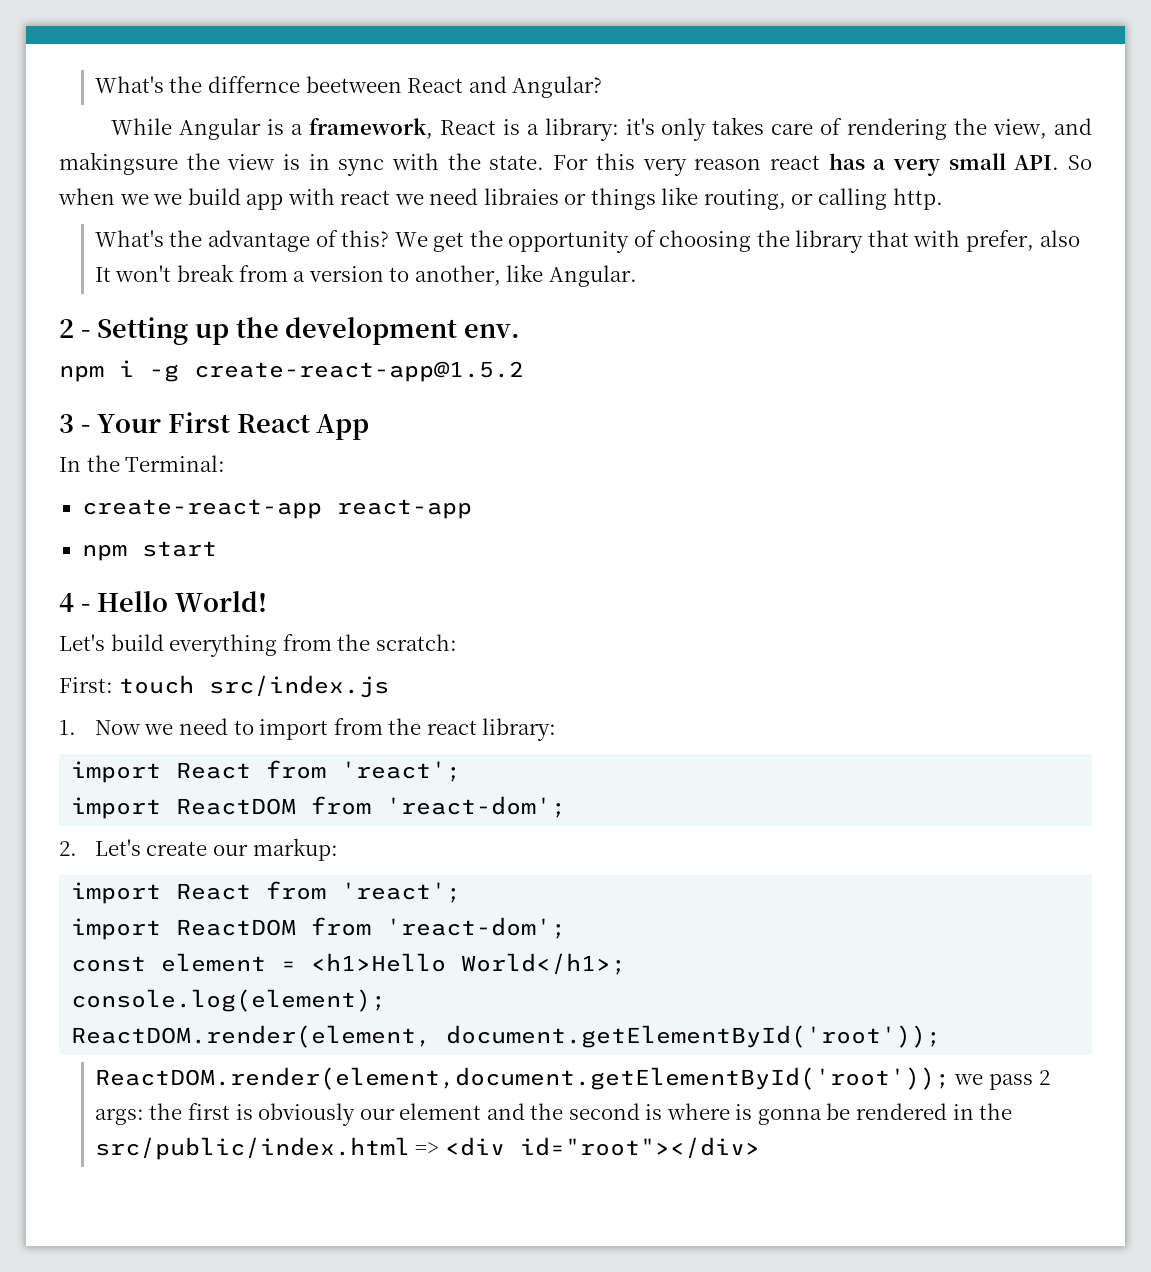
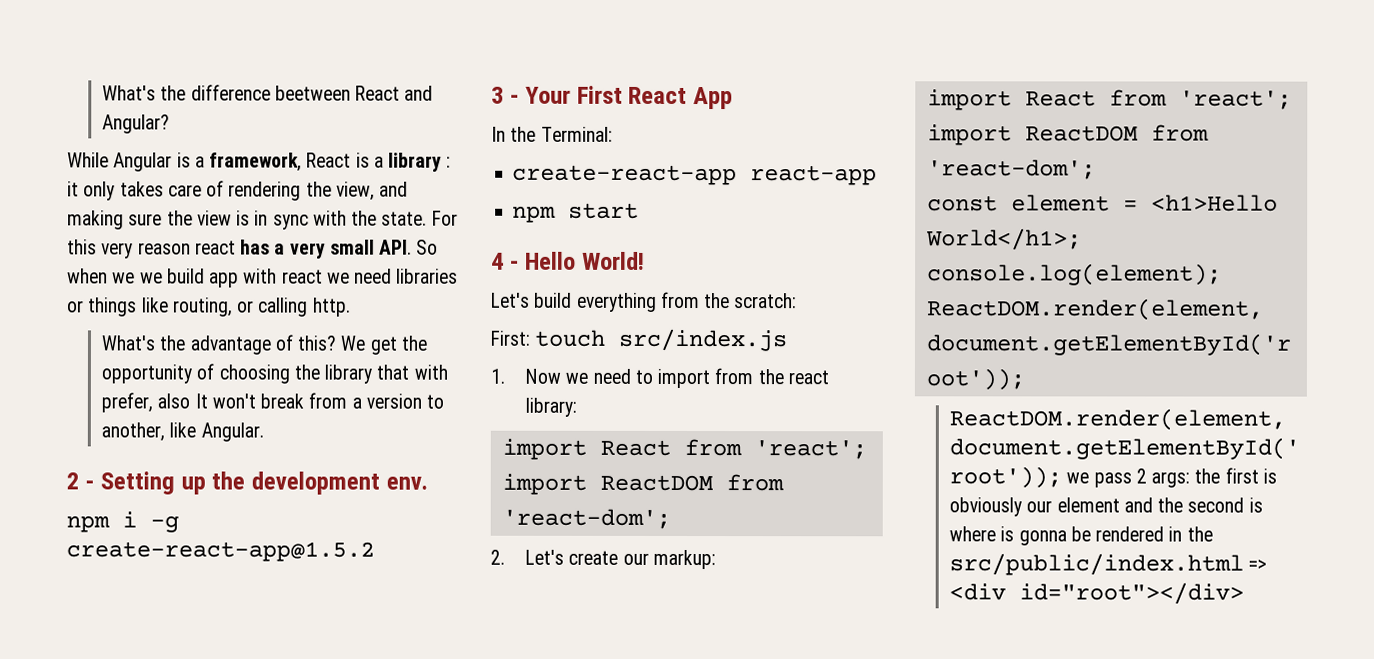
- What's the differnce beetween React and Angular?
+ What's the difference beetween React and Angular?
- While Angular is a framework, React is a library: it's only takes care of rendering the view, and makingsure the view is in sync with the state.
+ While Angular is a framework, React is a library : it only takes care of rendering the view, and making sure the view is in sync with the state.
- For this very reason react has a very small API. So when we we build app with react we need libraies or things like routing, or calling http.
+ For this very reason react has a very small API. So when we we build app with react we need libraries or things like routing, or calling http.

